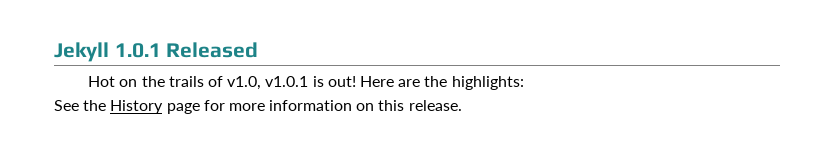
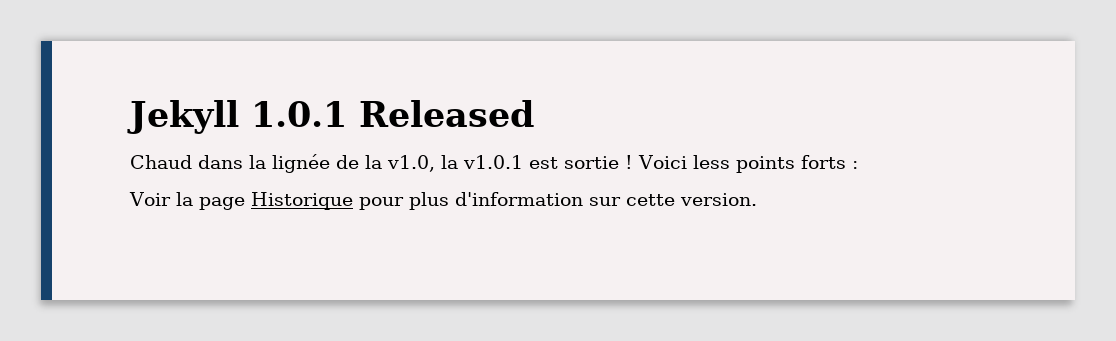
- Hot on the trails of v1.0, v1.0.1 is out! Here are the highlights:
- See the History page for more information on this release.
+ Chaud dans la lignée de la v1.0, la v1.0.1 est sortie ! Voici less points forts :
+ Voir la page Historique pour plus d'information sur cette version.

